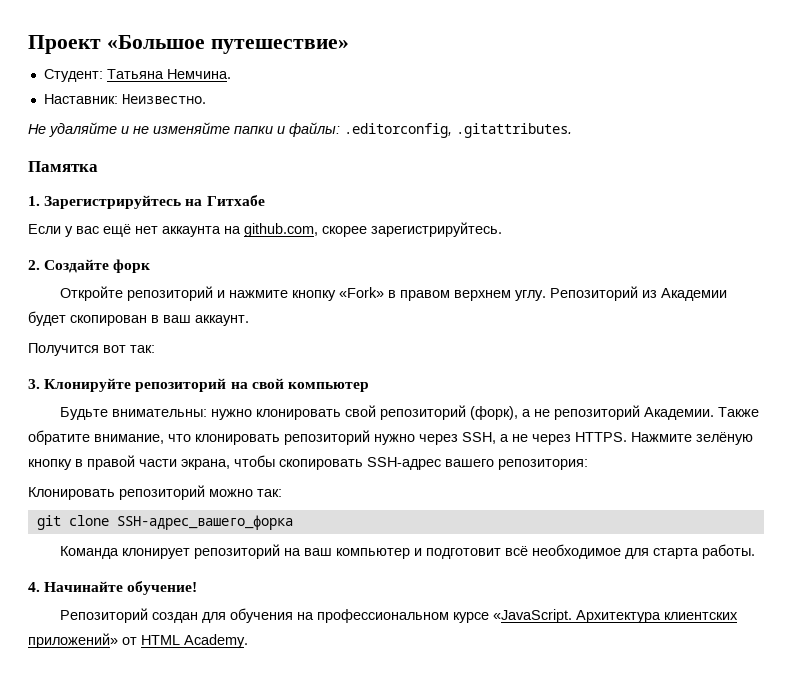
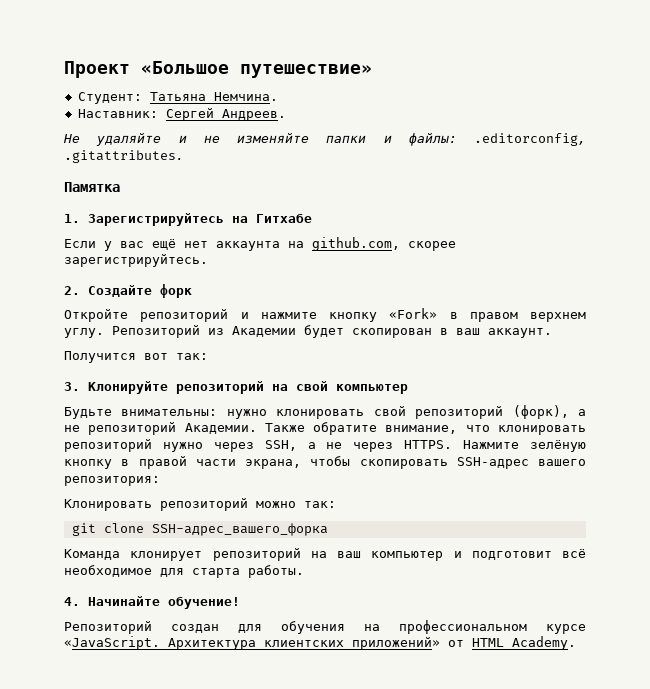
- Наставник: Неизвестно.
+ Наставник: Сергей Андреев.

